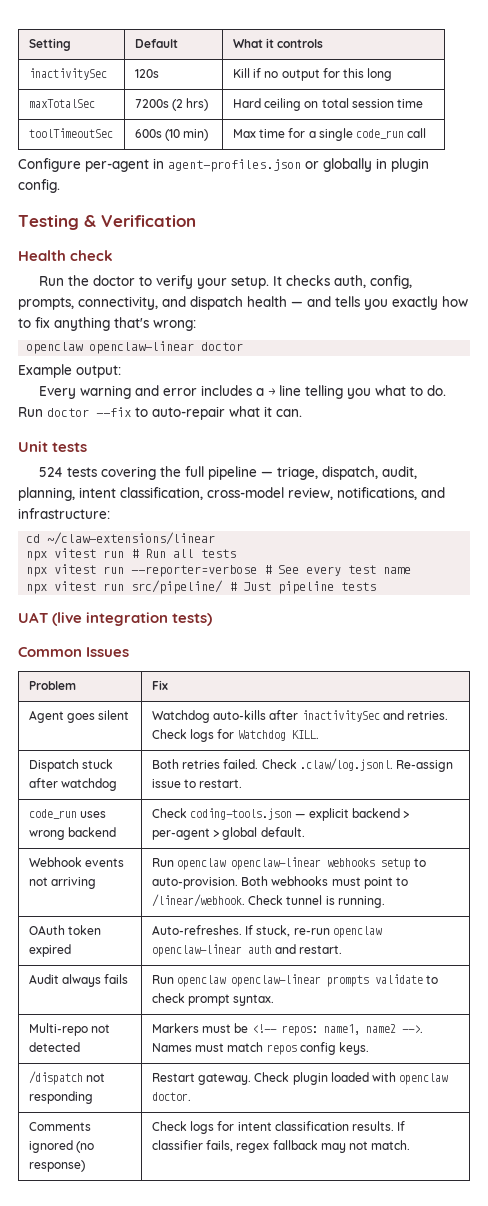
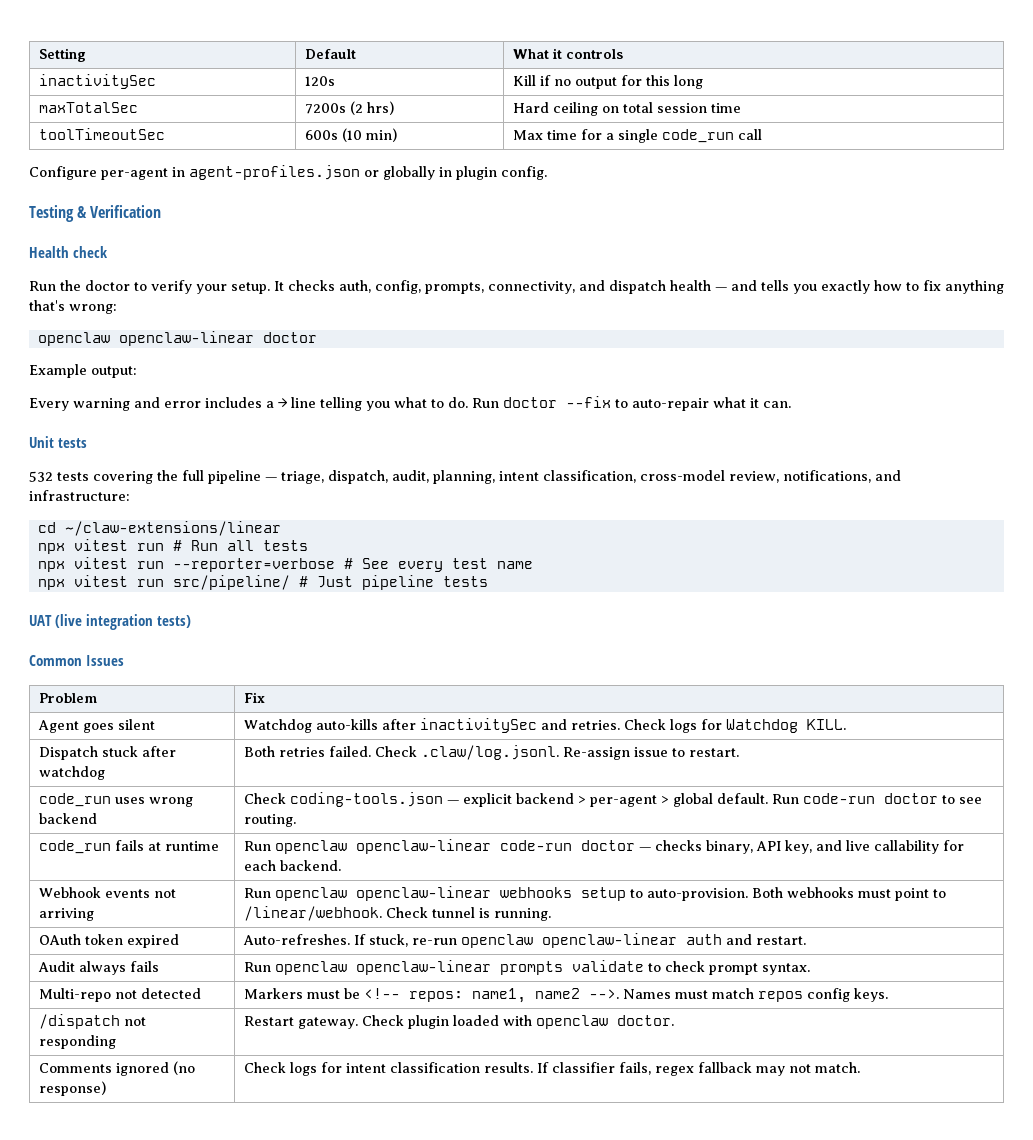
- 524 tests covering the full pipeline — triage, dispatch, audit, planning, intent classification, cross-model review, notifications, and infrastructure:
+ 532 tests covering the full pipeline — triage, dispatch, audit, planning, intent classification, cross-model review, notifications, and infrastructure:
- code_run uses wrong backend | Check coding-tools.json — explicit backend > per-agent > global default.
+ code_run uses wrong backend | Check coding-tools.json — explicit backend > per-agent > global default. Run code-run doctor to see routing.
+ code_run fails at runtime | Run openclaw openclaw-linear code-run doctor — checks binary, API key, and live callability for each backend.

